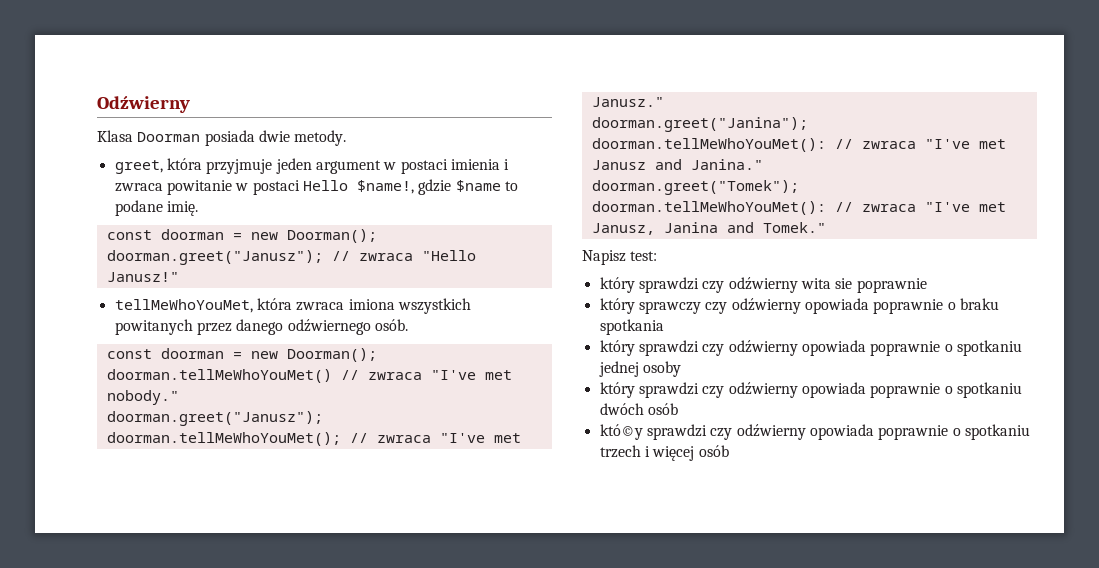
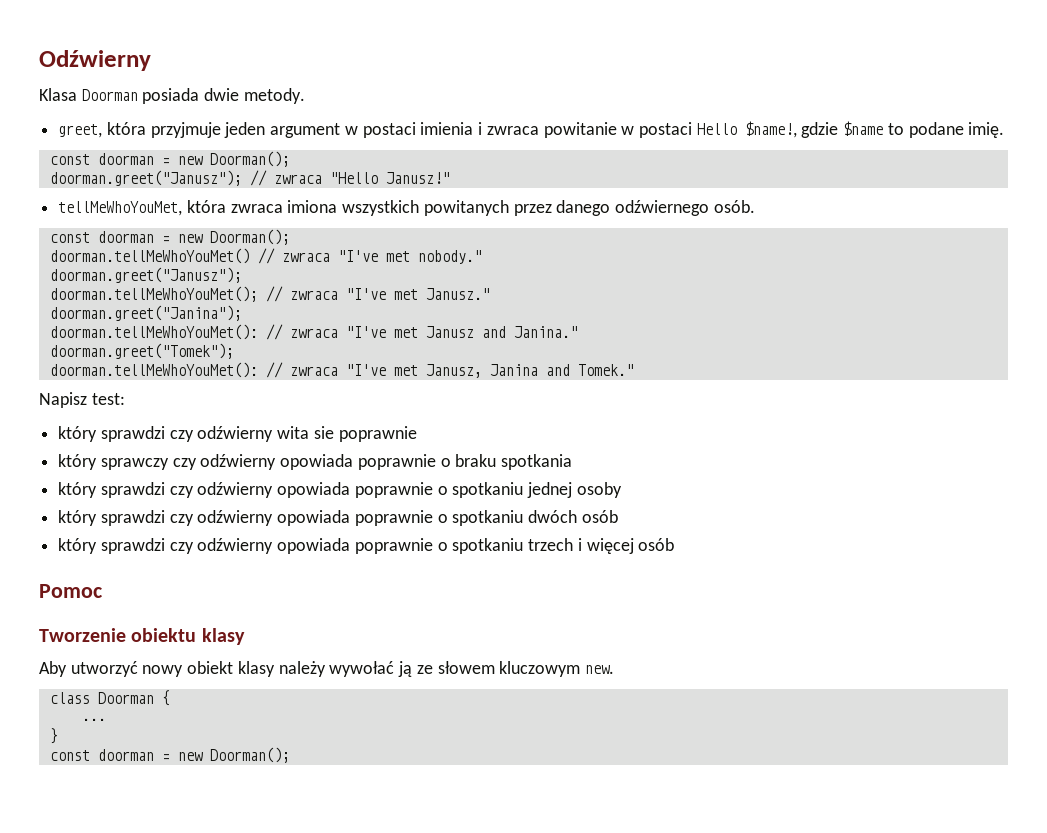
- któ©y sprawdzi czy odźwierny opowiada poprawnie o spotkaniu trzech i więcej osób
+ który sprawdzi czy odźwierny opowiada poprawnie o spotkaniu trzech i więcej osób
+ Pomoc
+ Tworzenie obiektu klasy
+ Aby utworzyć nowy obiekt klasy należy wywołać ją ze słowem kluczowym new.
+ class Doorman {
+ ...
+ }
+ const doorman = new Doorman();

